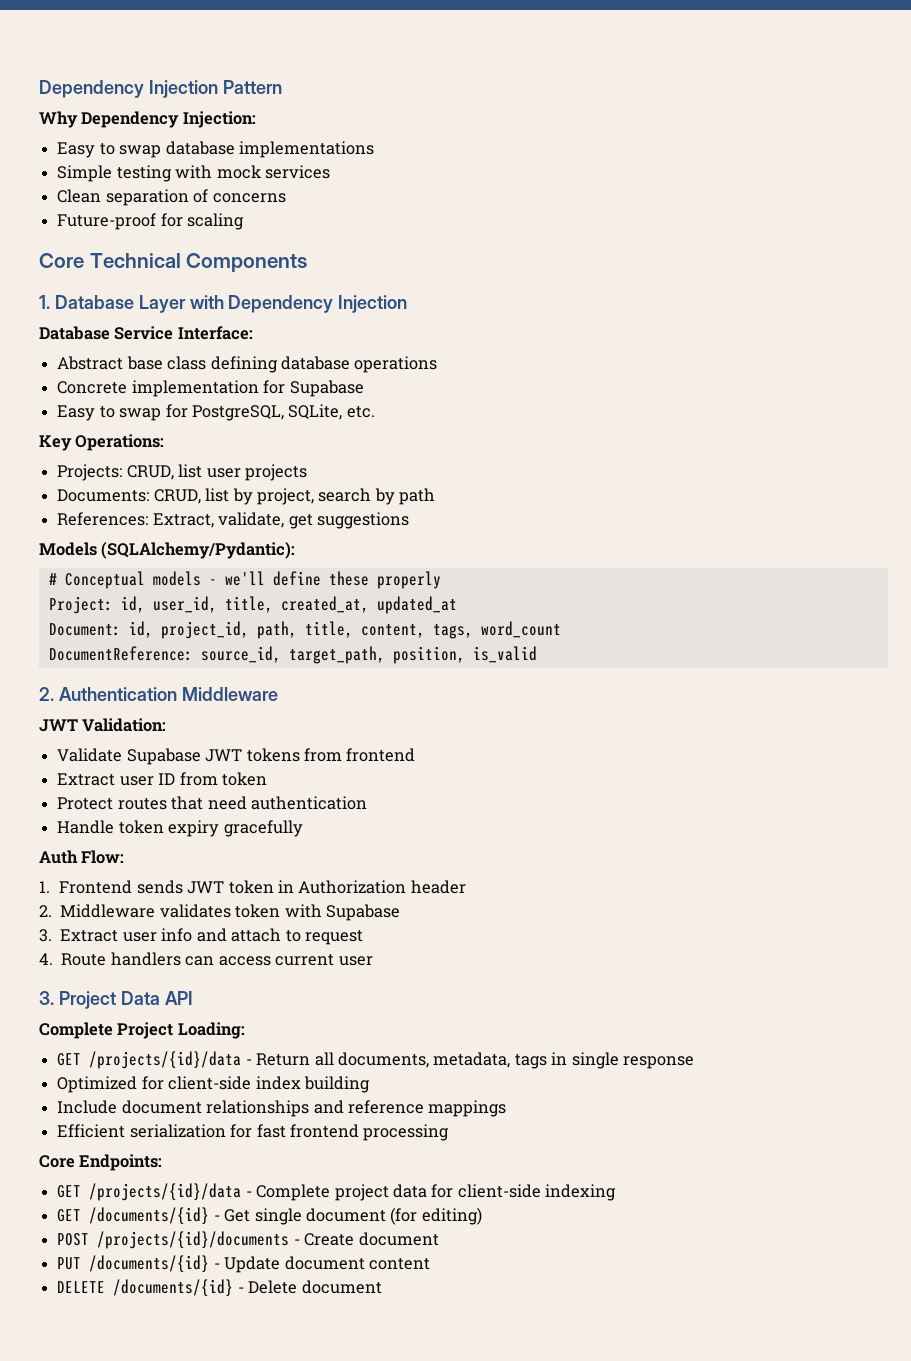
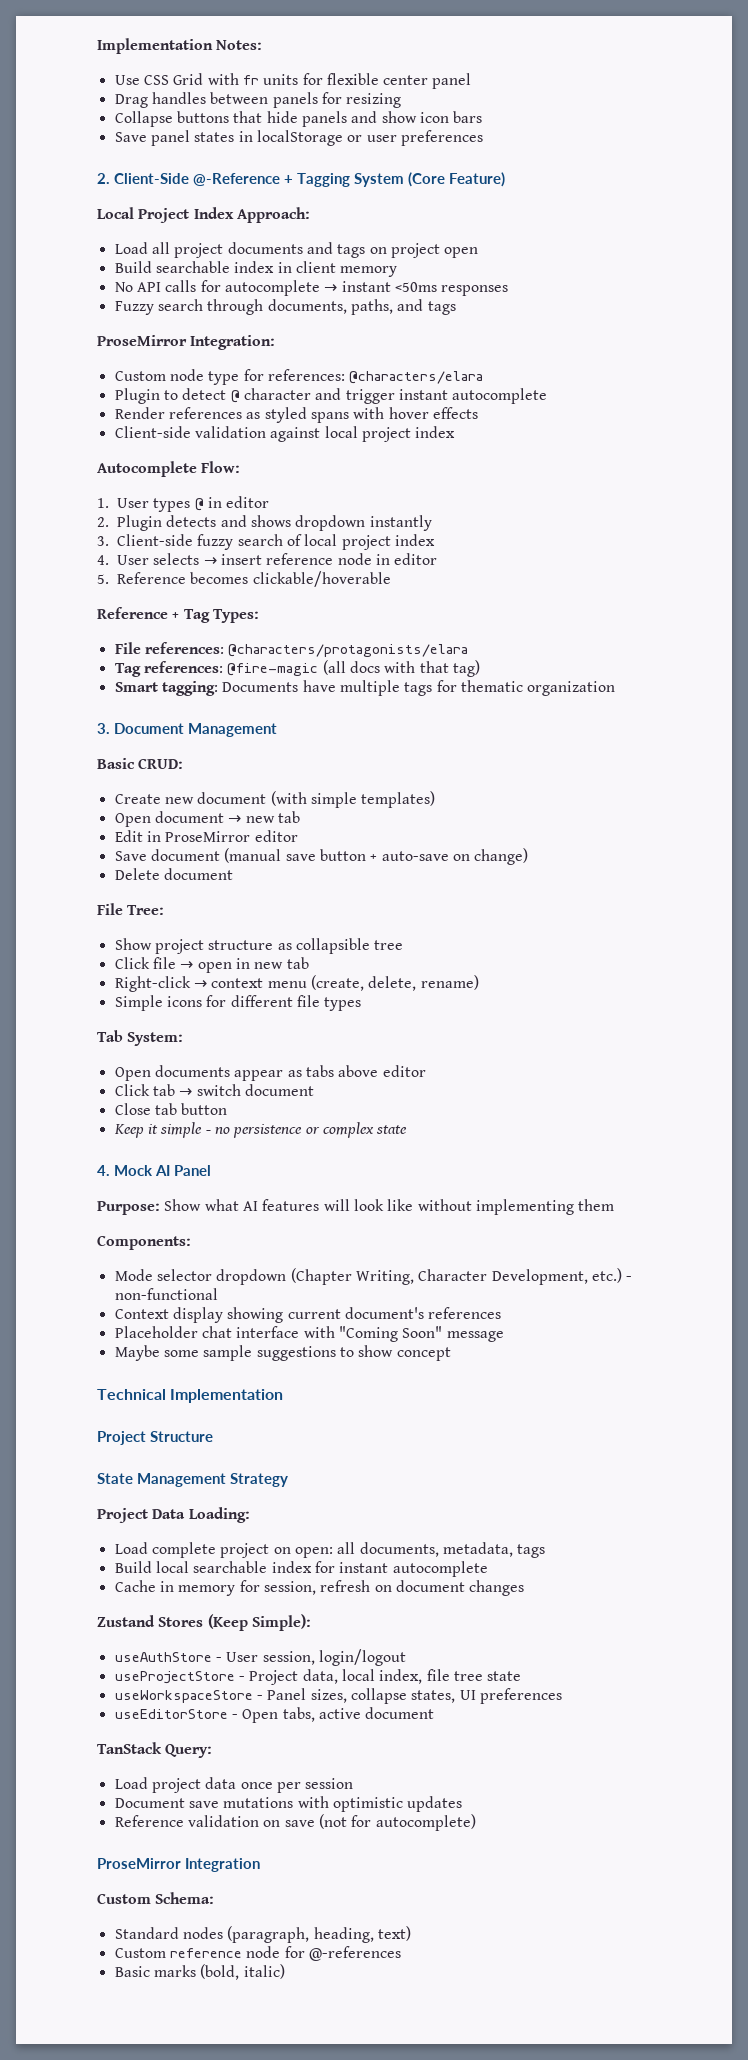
- Dependency Injection Pattern
- Why Dependency Injection:
- Easy to swap database implementations
- Simple testing with mock services
- Clean separation of concerns
- Future-proof for scaling
- Core Technical Components
- 1. Database Layer with Dependency Injection
- Database Service Interface:
- Abstract base class defining database operations
- Concrete implementation for Supabase
- Easy to swap for PostgreSQL, SQLite, etc.
- Key Operations:
- Projects: CRUD, list user projects
- Documents: CRUD, list by project, search by path
- References: Extract, validate, get suggestions
- Models (SQLAlchemy/Pydantic):
- # Conceptual models - we'll define these properly
- Project: id, user_id, title, created_at, updated_at
- Document: id, project_id, path, title, content, tags, word_count
- DocumentReference: source_id, target_path, position, is_valid
- 2. Authentication Middleware
- JWT Validation:
- Validate Supabase JWT tokens from frontend
- Extract user ID from token
- Protect routes that need authentication
- Handle token expiry gracefully
- Auth Flow:
- 1. Frontend sends JWT token in Authorization header
- 2. Middleware validates token with Supabase
- 3. Extract user info and attach to request
- 4. Route handlers can access current user
- 3. Project Data API
- Complete Project Loading:
- GET /projects/{id}/data - Return all documents, metadata, tags in single response
- Optimized for client-side index building
- Include document relationships and reference mappings
- Efficient serialization for fast frontend processing
- Core Endpoints:
- GET /projects/{id}/data - Complete project data for client-side indexing
- GET /documents/{id} - Get single document (for editing)
- POST /projects/{id}/documents - Create document
- PUT /documents/{id} - Update document content
- DELETE /documents/{id} - Delete document
+ Implementation Notes:
+ Use CSS Grid with fr units for flexible center panel
+ Drag handles between panels for resizing
+ Collapse buttons that hide panels and show icon bars
+ Save panel states in localStorage or user preferences
+ 2. Client-Side @-Reference + Tagging System (Core Feature)
+ Local Project Index Approach:
+ Load all project documents and tags on project open
+ Build searchable index in client memory
+ No API calls for autocomplete → instant <50ms responses
+ Fuzzy search through documents, paths, and tags
+ ProseMirror Integration:
+ Custom node type for references: @characters/elara
+ Plugin to detect @ character and trigger instant autocomplete
+ Render references as styled spans with hover effects
+ Client-side validation against local project index
+ Autocomplete Flow:
+ 1. User types @ in editor
+ 2. Plugin detects and shows dropdown instantly
+ 3. Client-side fuzzy search of local project index
+ 4. User selects → insert reference node in editor
+ 5. Reference becomes clickable/hoverable
+ Reference + Tag Types:
+ File references: @characters/protagonists/elara
+ Tag references: @fire-magic (all docs with that tag)
+ Smart tagging: Documents have multiple tags for thematic organization
+ 3. Document Management
+ Basic CRUD:
+ Create new document (with simple templates)
+ Open document → new tab
+ Edit in ProseMirror editor
+ Save document (manual save button + auto-save on change)
+ Delete document
+ File Tree:
+ Show project structure as collapsible tree
+ Click file → open in new tab
+ Right-click → context menu (create, delete, rename)
+ Simple icons for different file types
+ Tab System:
+ Open documents appear as tabs above editor
+ Click tab → switch document
+ Close tab button
+ Keep it simple - no persistence or complex state
+ 4. Mock AI Panel
+ Purpose: Show what AI features will look like without implementing them
+ Components:
+ Mode selector dropdown (Chapter Writing, Character Development, etc.) - non-functional
+ Context display showing current document's references
+ Placeholder chat interface with "Coming Soon" message
+ Maybe some sample suggestions to show concept
+ Technical Implementation
+ Project Structure
+ State Management Strategy
+ Project Data Loading:
+ Load complete project on open: all documents, metadata, tags
+ Build local searchable index for instant autocomplete
+ Cache in memory for session, refresh on document changes
+ Zustand Stores (Keep Simple):
+ useAuthStore - User session, login/logout
+ useProjectStore - Project data, local index, file tree state
+ useWorkspaceStore - Panel sizes, collapse states, UI preferences
+ useEditorStore - Open tabs, active document
+ TanStack Query:
+ Load project data once per session
+ Document save mutations with optimistic updates
+ Reference validation on save (not for autocomplete)
+ ProseMirror Integration
+ Custom Schema:
+ Standard nodes (paragraph, heading, text)
+ Custom reference node for @-references
+ Basic marks (bold, italic)

